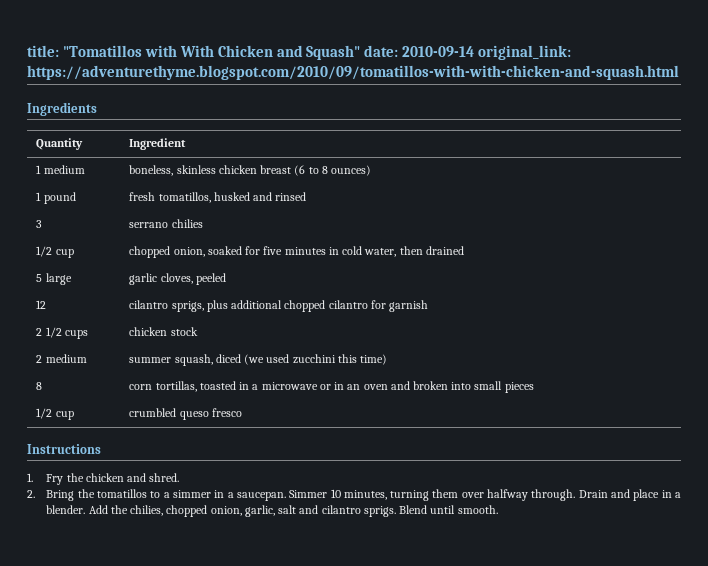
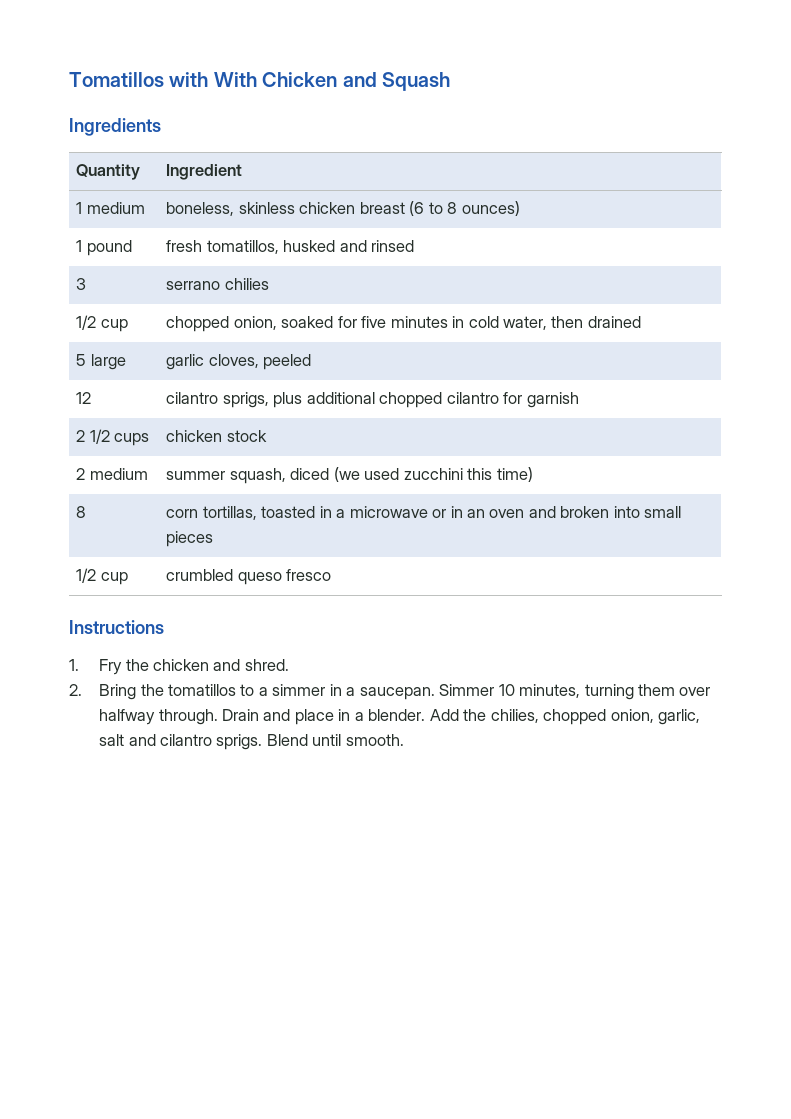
- title: "Tomatillos with With Chicken and Squash" date: 2010-09-14 original_link: https://adventurethyme.blogspot.com/2010/09/tomatillos-with-with-chicken-and-squash.html
+ Tomatillos with With Chicken and Squash

